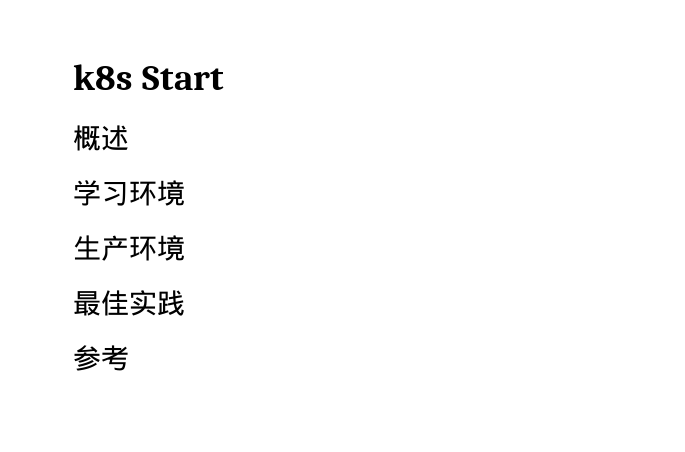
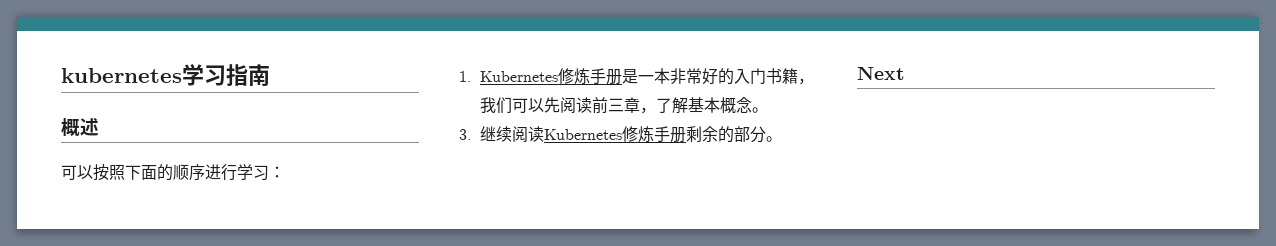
- k8s Start
+ kubernetes学习指南
  概述
- 学习环境
- 生产环境
- 最佳实践
- 参考
+ 可以按照下面的顺序进行学习：
+ 1. Kubernetes修炼手册是一本非常好的入门书籍，我们可以先阅读前三章，了解基本概念。
+ 3.继续阅读Kubernetes修炼手册剩余的部分。
+ Next

